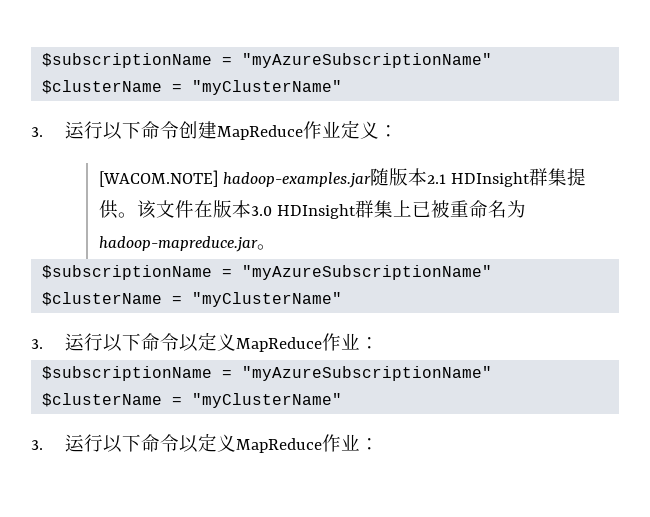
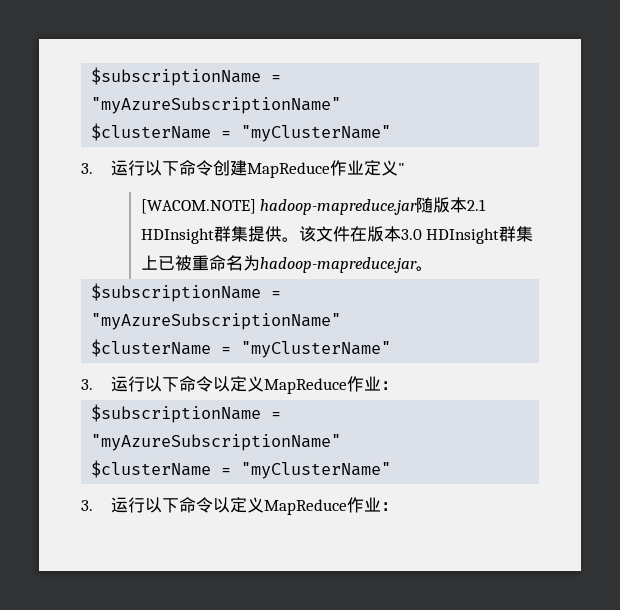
- 3.运行以下命令创建MapReduce作业定义：
+ 3.运行以下命令创建MapReduce作业定义"
- [WACOM.NOTE] hadoop-examples.jar随版本2.1 HDInsight群集提供。
+ [WACOM.NOTE] hadoop-mapreduce.jar随版本2.1 HDInsight群集提供。

